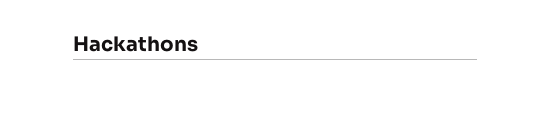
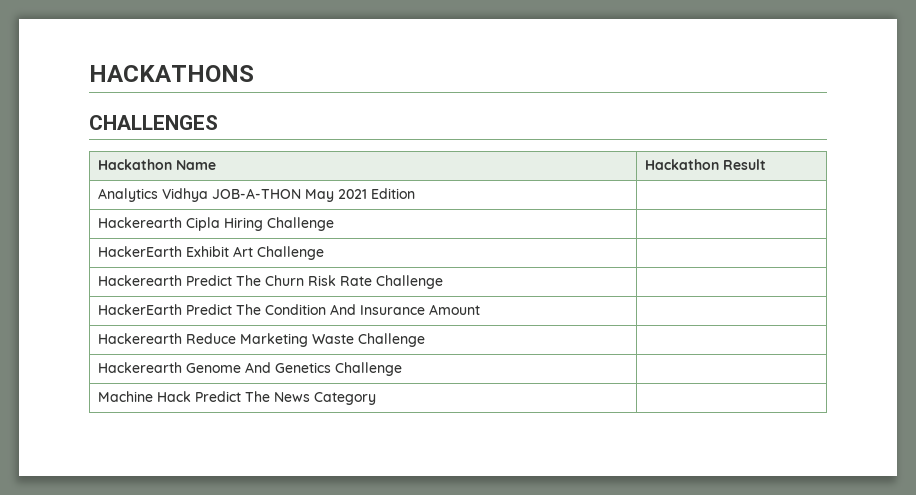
- Hackathons
+ HACKATHONS
+ CHALLENGES
+ Hackathon Name | Hackathon Result
+ Analytics Vidhya JOB-A-THON May 2021 Edition |
+ Hackerearth Cipla Hiring Challenge |
+ HackerEarth Exhibit Art Challenge |
+ Hackerearth Predict The Churn Risk Rate Challenge |
+ HackerEarth Predict The Condition And Insurance Amount |
+ Hackerearth Reduce Marketing Waste Challenge |
+ Hackerearth Genome And Genetics Challenge |
+ Machine Hack Predict The News Category |

